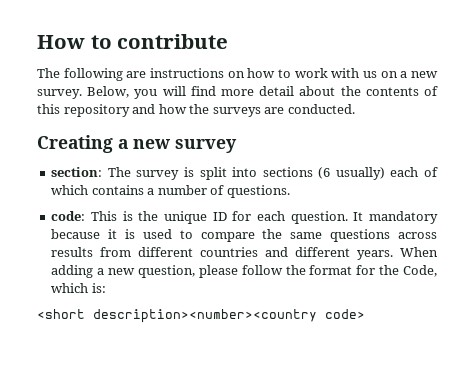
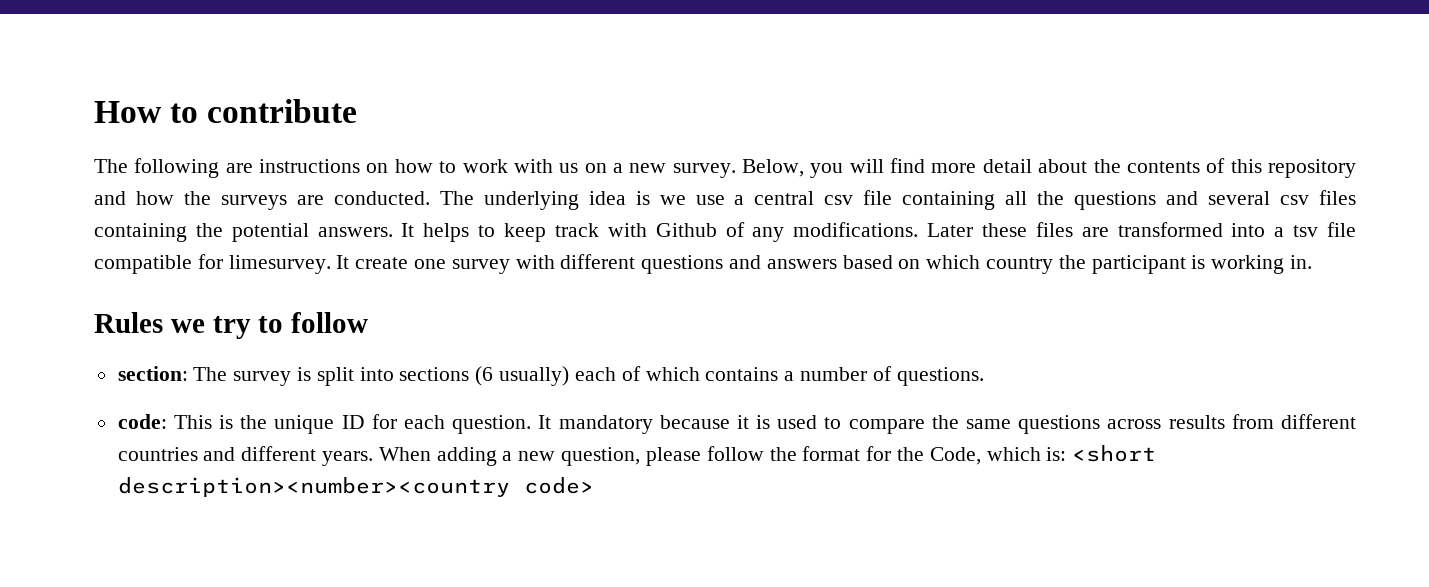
- Below, you will find more detail about the contents of this repository and how the surveys are conducted.
- Creating a new survey
+ Below, you will find more detail about the contents of this repository and how the surveys are conducted. The underlying idea is we use a central csv file containing all the questions and several csv files containing the potential answers. It helps to keep track with Github of any modifications. Later these files are transformed into a tsv file compatible for limesurvey. It create one survey with different questions and answers based on which country the participant is working in.
+ Rules we try to follow
- When adding a new question, please follow the format for the Code, which is:
- <short description><number><country code>
+ When adding a new question, please follow the format for the Code, which is: <short description><number><country code>

